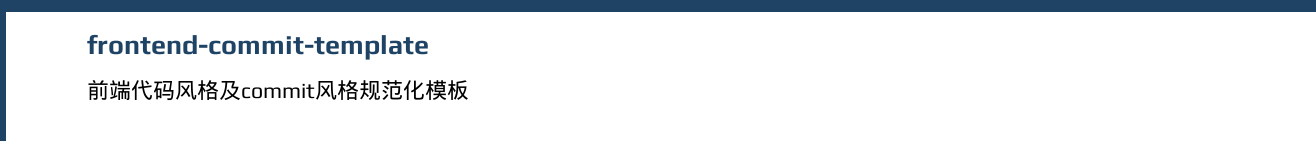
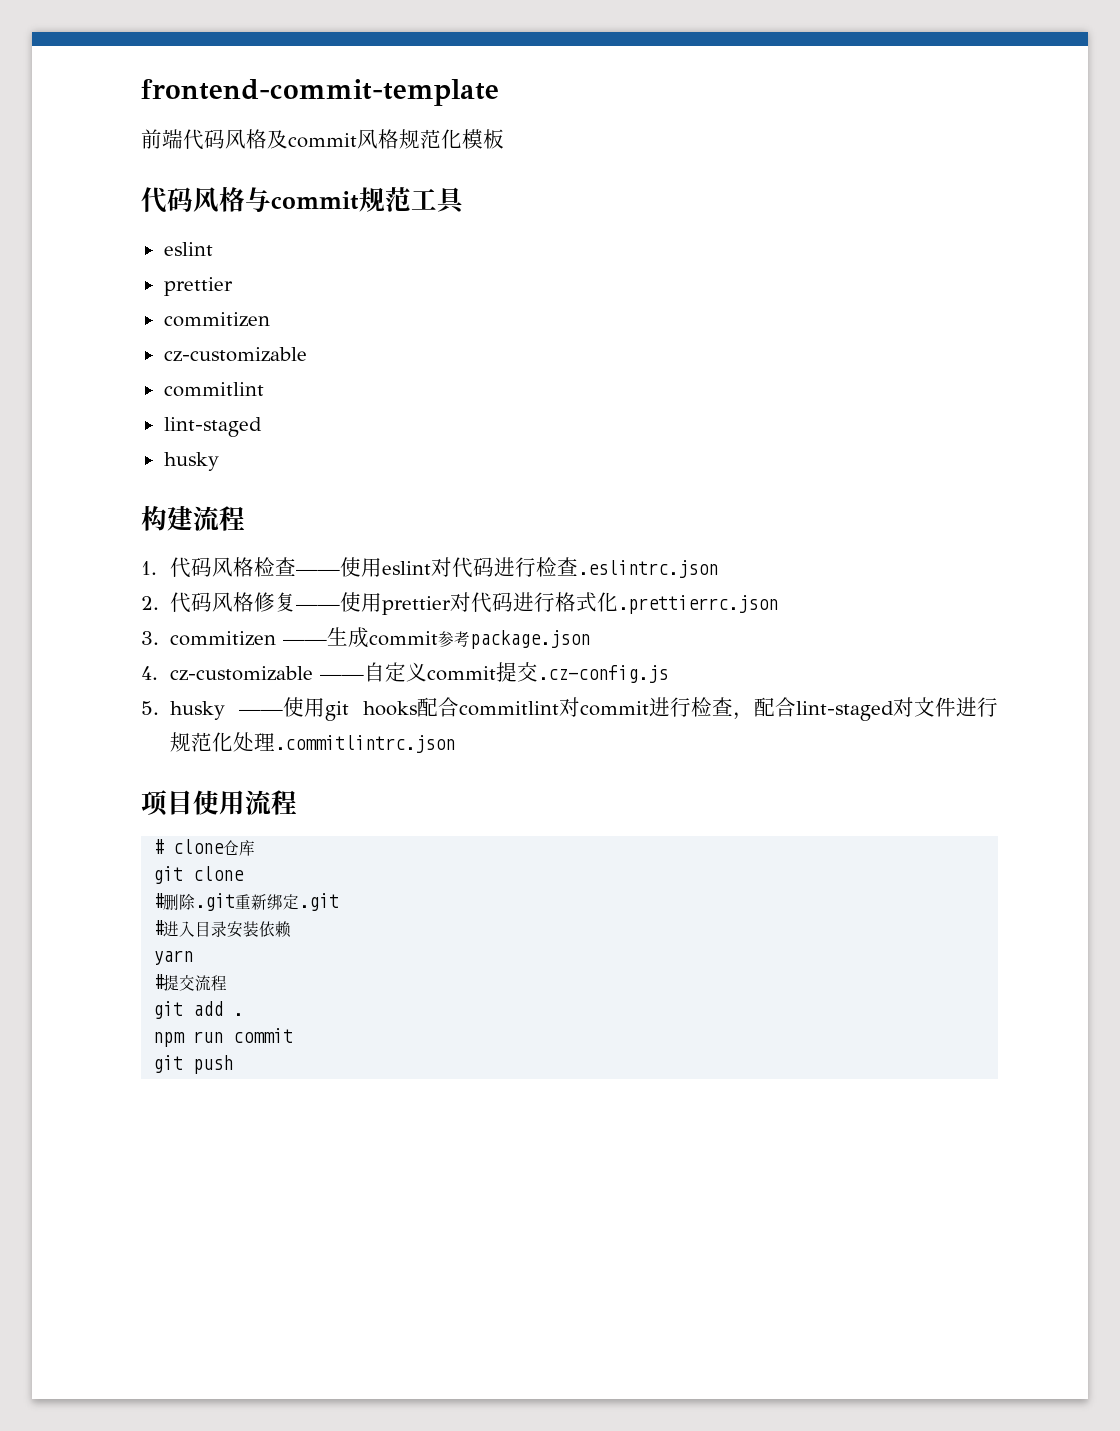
+ 代码风格与commit规范工具
+ eslint
+ prettier
+ commitizen
+ cz-customizable
+ commitlint
+ lint-staged
+ husky
+ 构建流程
+ 1.代码风格检查——使用eslint对代码进行检查.eslintrc.json
+ 2.代码风格修复——使用prettier对代码进行格式化.prettierrc.json
+ 3. commitizen ——生成commit参考package.json
+ 4. cz-customizable ——自定义commit提交.cz-config.js
+ 5. husky ——使用git hooks配合commitlint对commit进行检查，配合lint-staged对文件进行规范化处理.commitlintrc.json
+ 项目使用流程
+ # clone仓库
+ git clone
+ #删除.git重新绑定.git
+ #进入目录安装依赖
+ yarn
+ #提交流程
+ git add .
+ npm run commit
+ git push

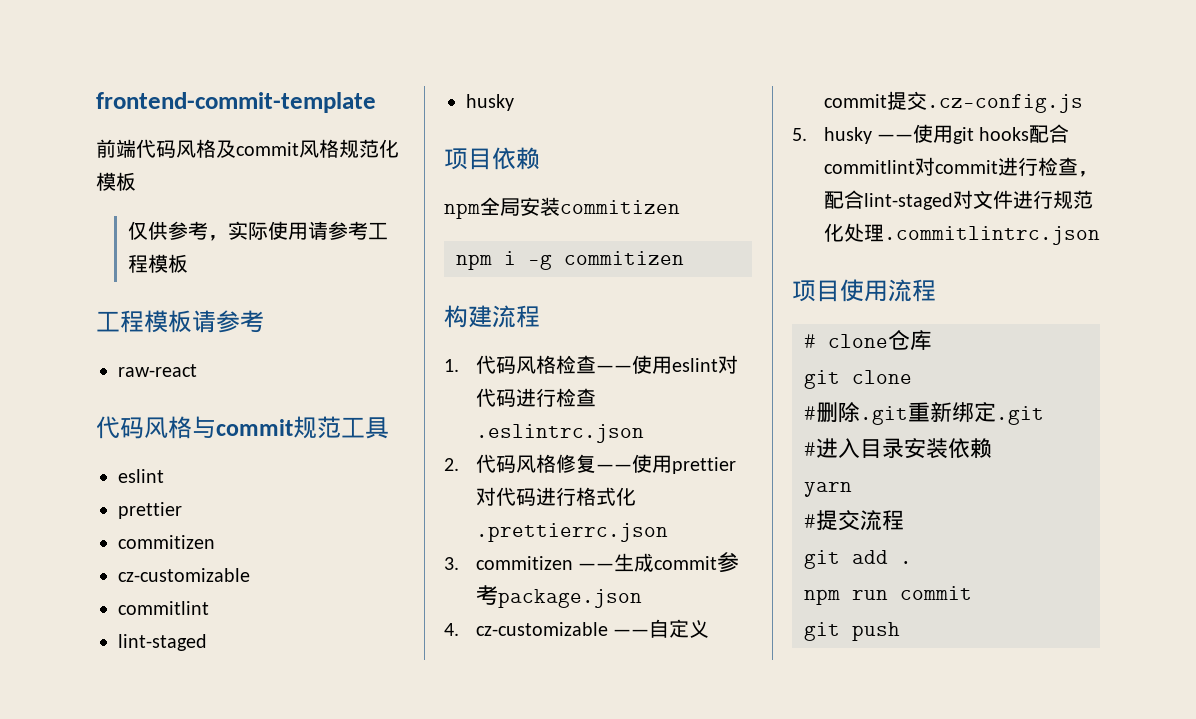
+ 仅供参考，实际使用请参考工程模板
+ 工程模板请参考
+ raw-react
+ 项目依赖
+ npm全局安装commitizen
+ npm i -g commitizen

